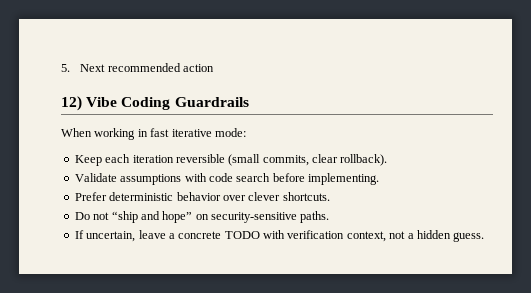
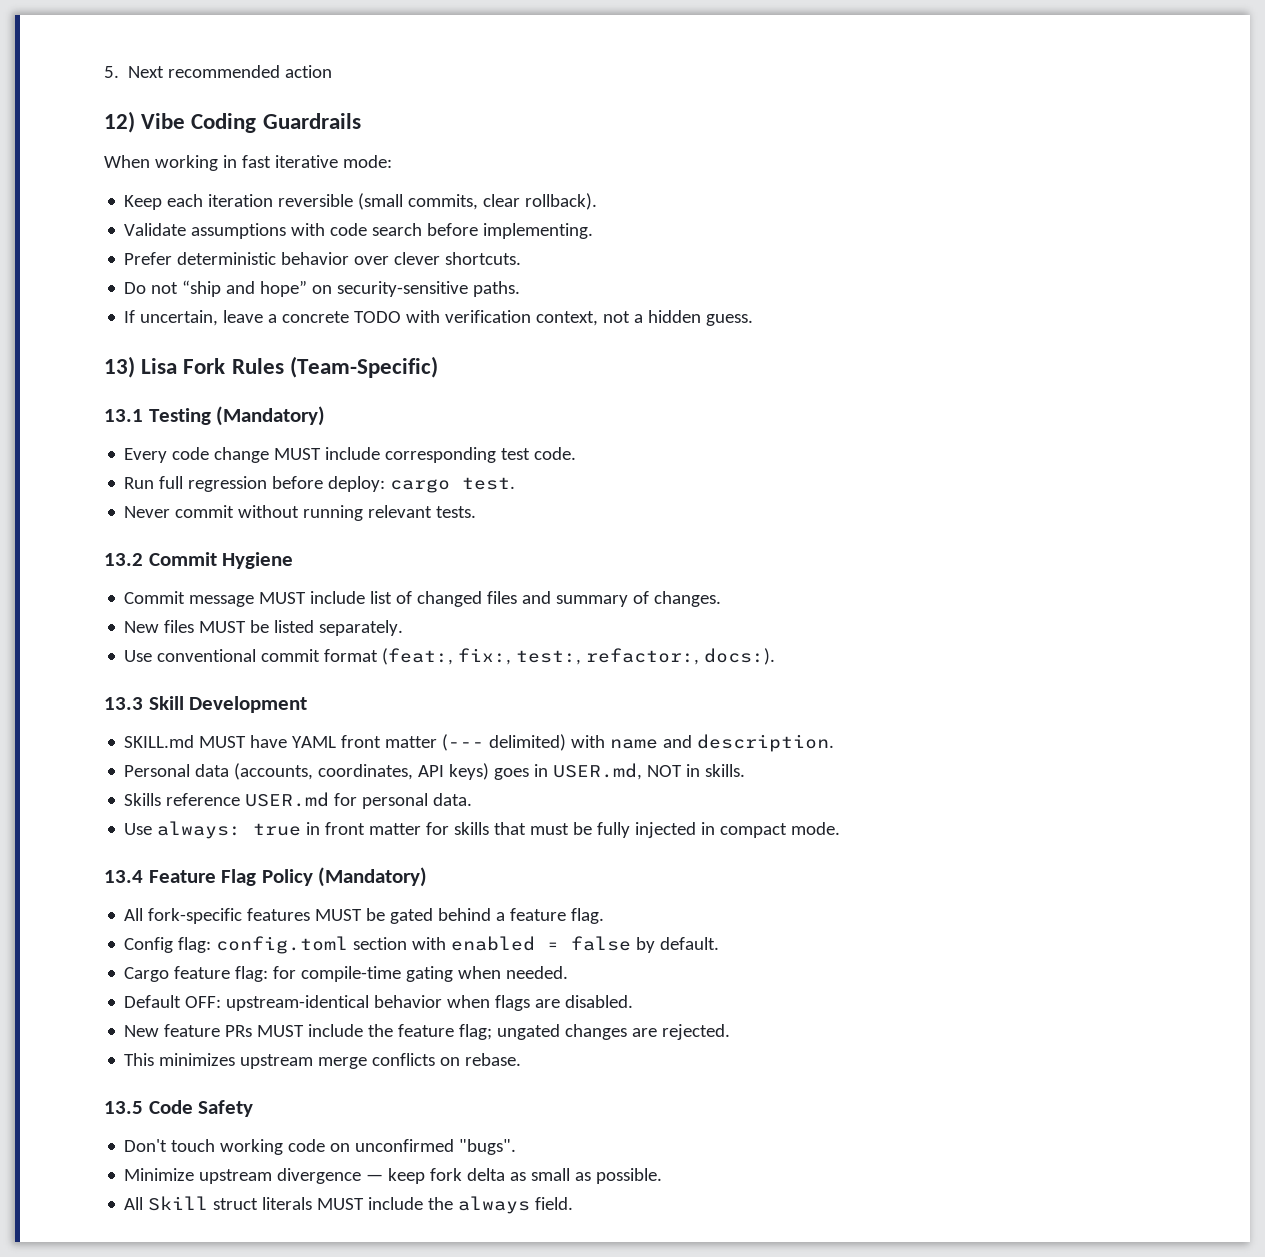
+ 13) Lisa Fork Rules (Team-Specific)
+ 13.1 Testing (Mandatory)
+ Every code change MUST include corresponding test code.
+ Run full regression before deploy: cargo test.
+ Never commit without running relevant tests.
+ 13.2 Commit Hygiene
+ Commit message MUST include list of changed files and summary of changes.
+ New files MUST be listed separately.
+ Use conventional commit format (feat:, fix:, test:, refactor:, docs:).
+ 13.3 Skill Development
+ SKILL.md MUST have YAML front matter (--- delimited) with name and description.
+ Personal data (accounts, coordinates, API keys) goes in USER.md, NOT in skills.
+ Skills reference USER.md for personal data.
+ Use always: true in front matter for skills that must be fully injected in compact mode.
+ 13.4 Feature Flag Policy (Mandatory)
+ All fork-specific features MUST be gated behind a feature flag.
+ Config flag: config.toml section with enabled = false by default.
+ Cargo feature flag: for compile-time gating when needed.
+ Default OFF: upstream-identical behavior when flags are disabled.
+ New feature PRs MUST include the feature flag; ungated changes are rejected.
+ This minimizes upstream merge conflicts on rebase.
+ 13.5 Code Safety
+ Don't touch working code on unconfirmed "bugs".
+ Minimize upstream divergence — keep fork delta as small as possible.
+ All Skill struct literals MUST include the always field.

